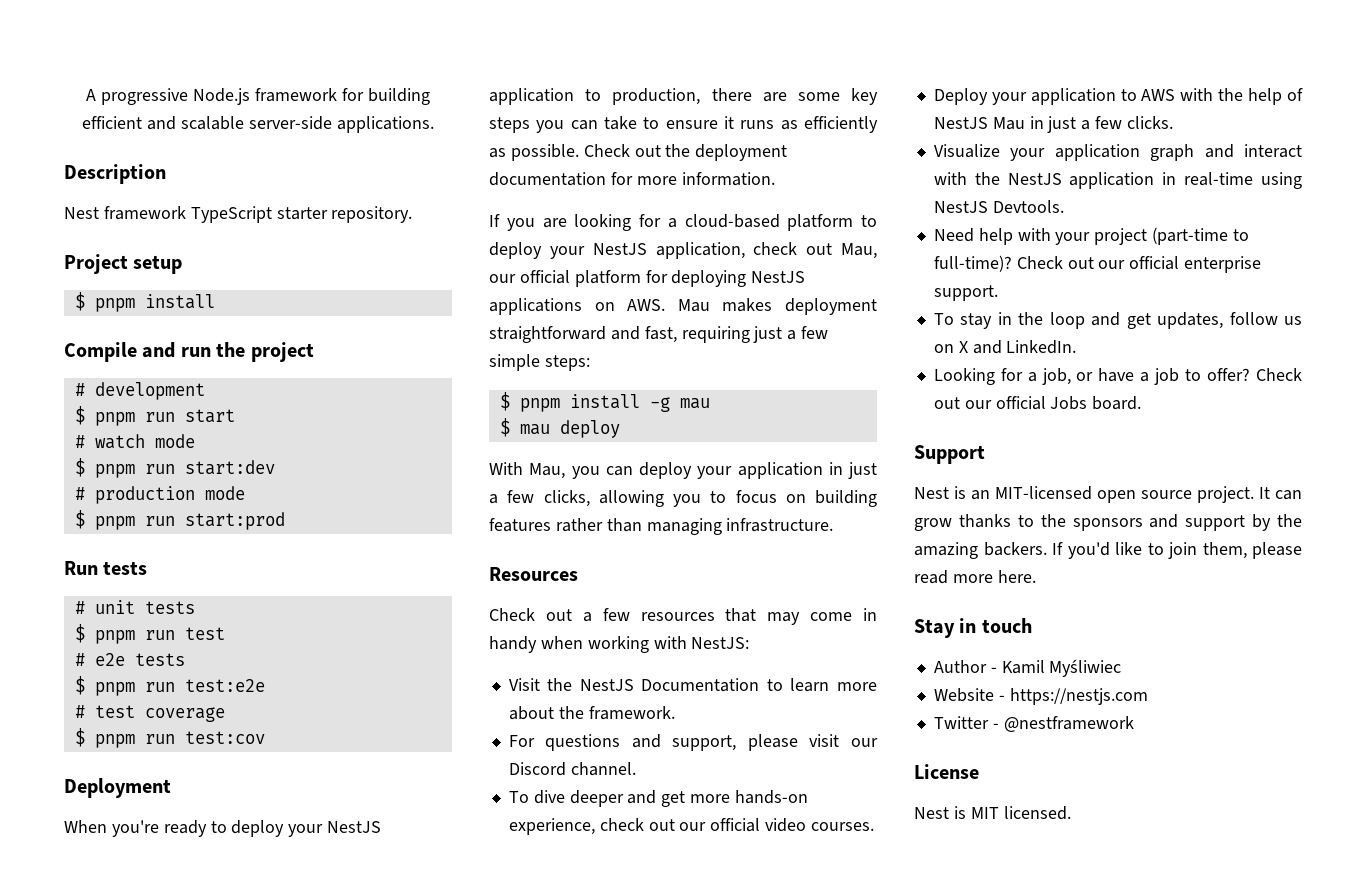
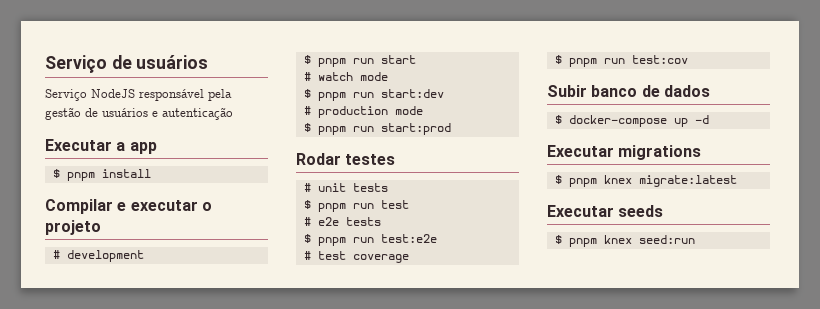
- A progressive Node.js framework for building efficient and scalable server-side applications.
- Description
- Nest framework TypeScript starter repository.
- Project setup
+ Serviço de usuários
+ Serviço NodeJS responsável pela gestão de usuários e autenticação
+ Executar a app
  $ pnpm install
- Compile and run the project
+ Compilar e executar o projeto
- Run tests
+ Rodar testes
- Deployment
- When you're ready to deploy your NestJS application to production, there are some key steps you can take to ensure it runs as efficiently as possible. Check out the deployment documentation for more information.
- If you are looking for a cloud-based platform to deploy your NestJS application, check out Mau, our official platform for deploying NestJS applications on AWS. Mau makes deployment straightforward and fast, requiring just a few simple steps:
- $ pnpm install -g mau
- $ mau deploy
- With Mau, you can deploy your application in just a few clicks, allowing you to focus on building features rather than managing infrastructure.
- Resources
- Check out a few resources that may come in handy when working with NestJS:
- Visit the NestJS Documentation to learn more about the framework.
- For questions and support, please visit our Discord channel.
- To dive deeper and get more hands-on experience, check out our official video courses.
- Deploy your application to AWS with the help of NestJS Mau in just a few clicks.
- Visualize your application graph and interact with the NestJS application in real-time using NestJS Devtools.
- Need help with your project (part-time to full-time)? Check out our official enterprise support.
- To stay in the loop and get updates, follow us on X and LinkedIn.
- Looking for a job, or have a job to offer? Check out our official Jobs board.
- Support
- Nest is an MIT-licensed open source project. It can grow thanks to the sponsors and support by the amazing backers. If you'd like to join them, please read more here.
- Stay in touch
- Author - Kamil Myśliwiec
- Website - https://nestjs.com
- Twitter - @nestframework
- License
- Nest is MIT licensed.
+ Subir banco de dados
+ $ docker-compose up -d
+ Executar migrations
+ $ pnpm knex migrate:latest
+ Executar seeds
+ $ pnpm knex seed:run

